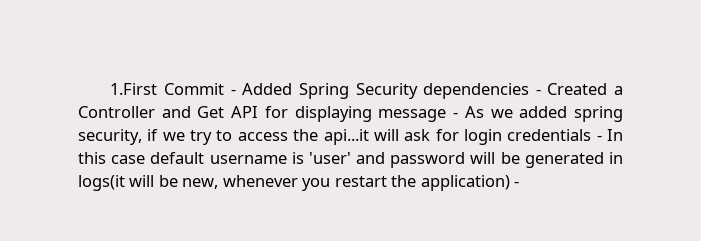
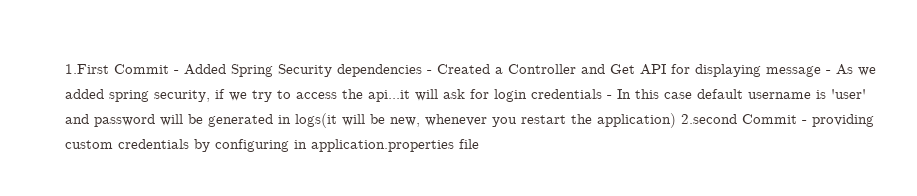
- 1.First Commit - Added Spring Security dependencies - Created a Controller and Get API for displaying message - As we added spring security, if we try to access the api...it will ask for login credentials - In this case default username is 'user' and password will be generated in logs(it will be new, whenever you restart the application) -
+ 1.First Commit - Added Spring Security dependencies - Created a Controller and Get API for displaying message - As we added spring security, if we try to access the api...it will ask for login credentials - In this case default username is 'user' and password will be generated in logs(it will be new, whenever you restart the application) 2.second Commit - providing custom credentials by configuring in application.properties file

